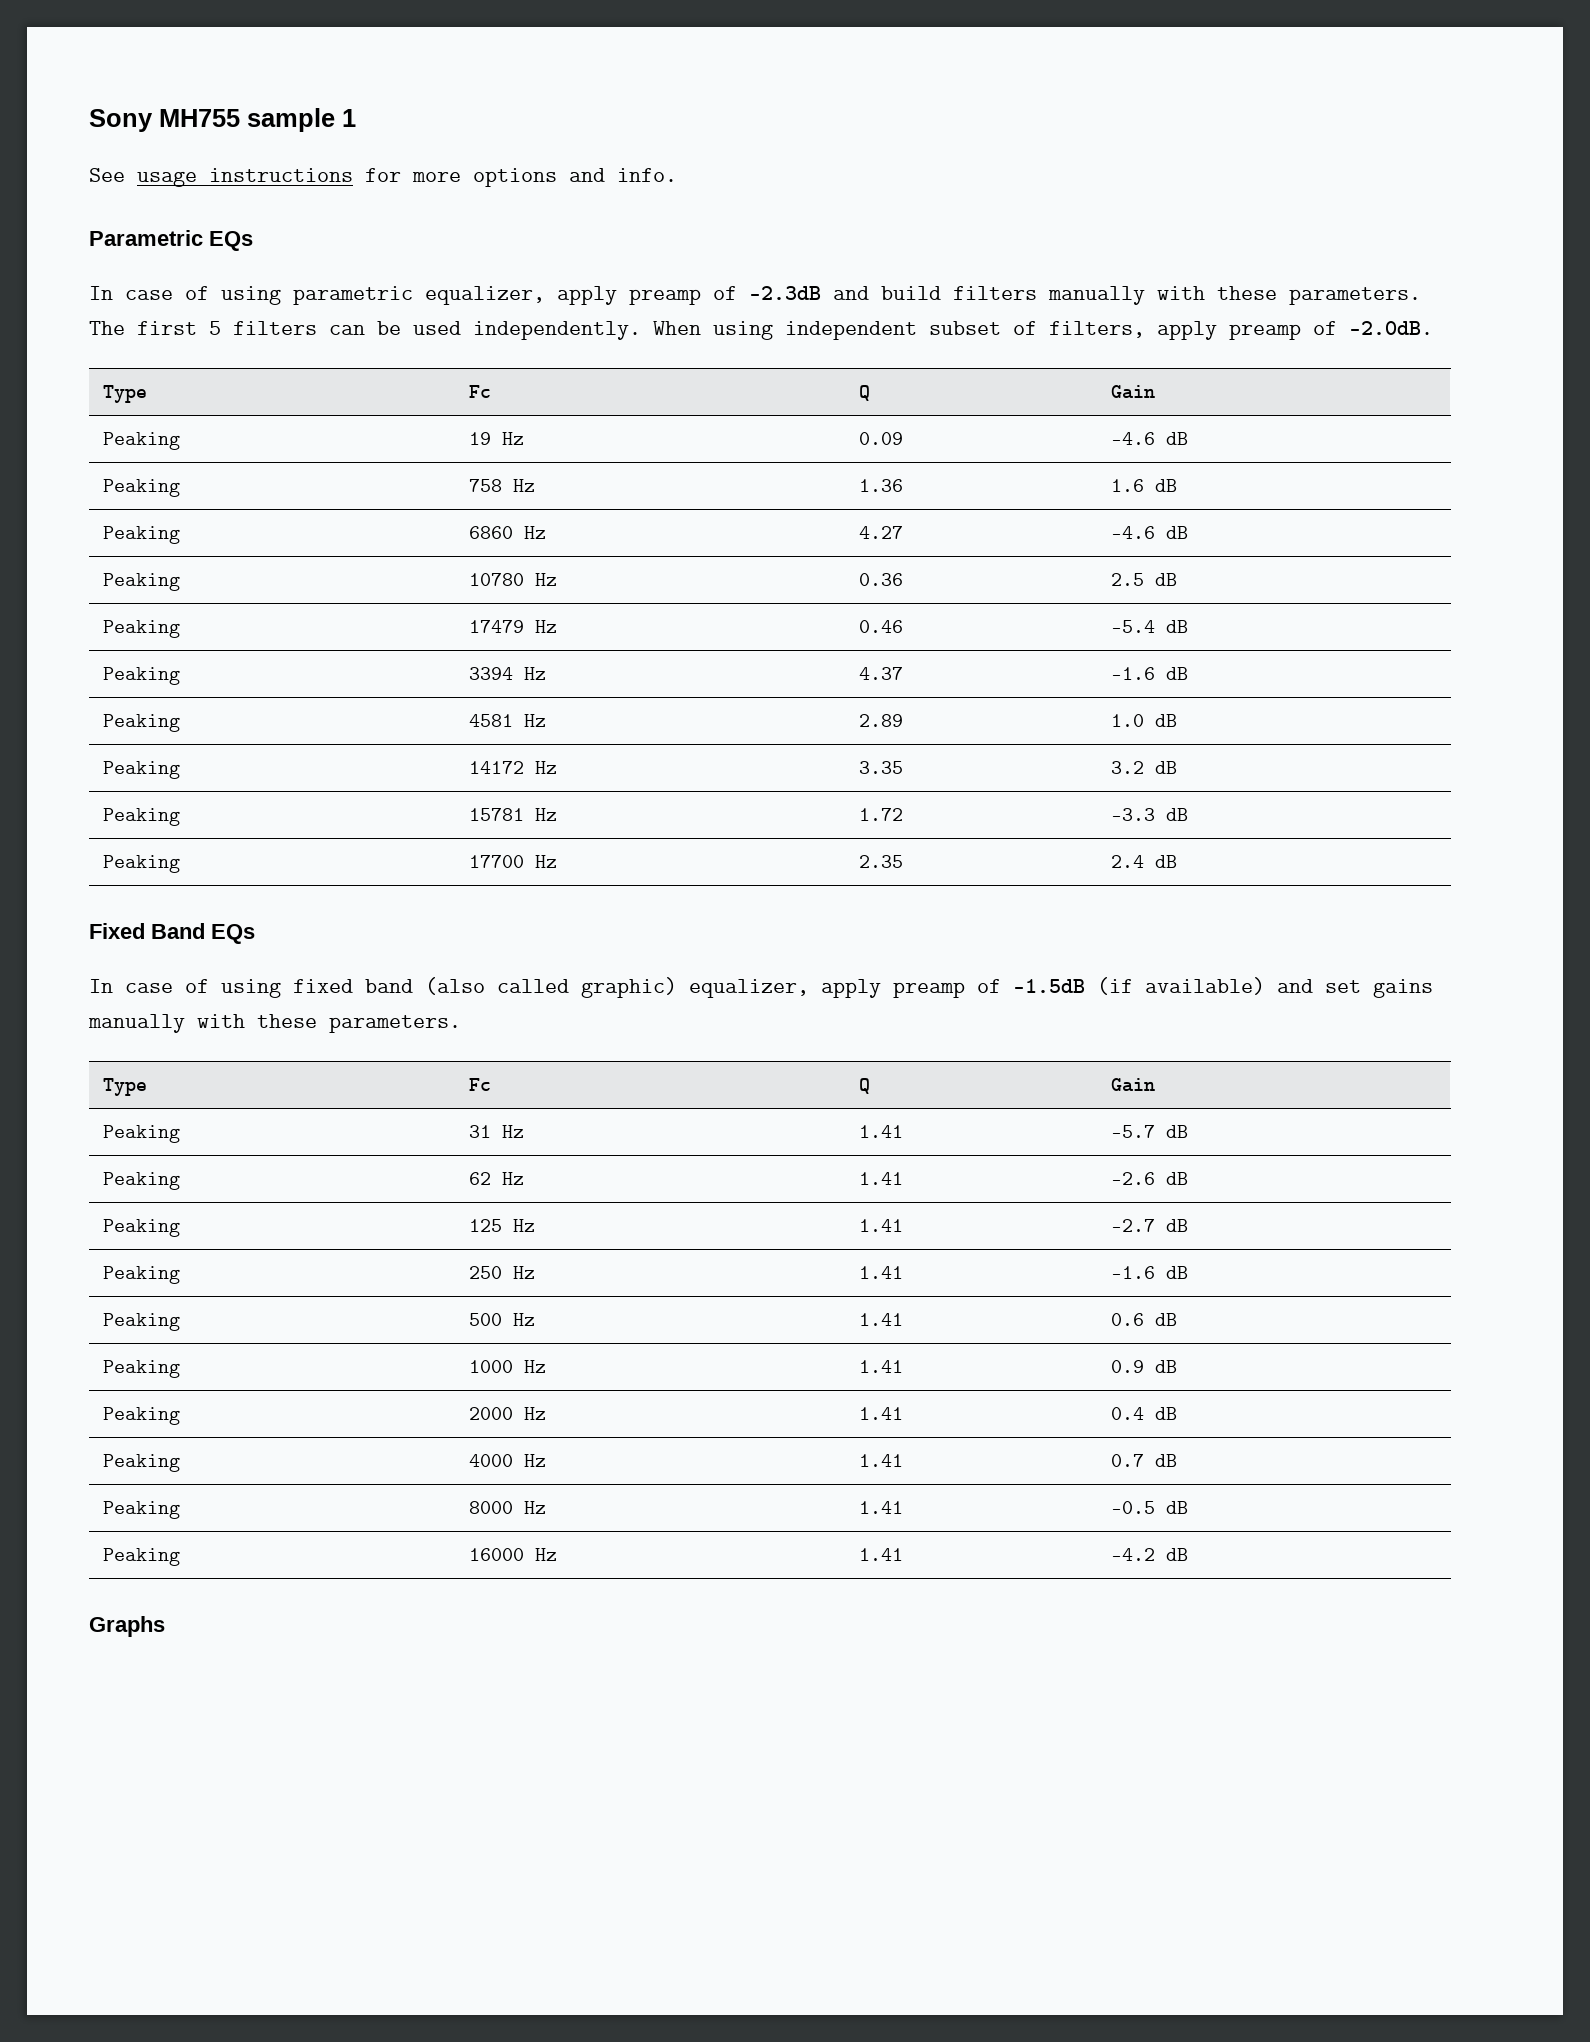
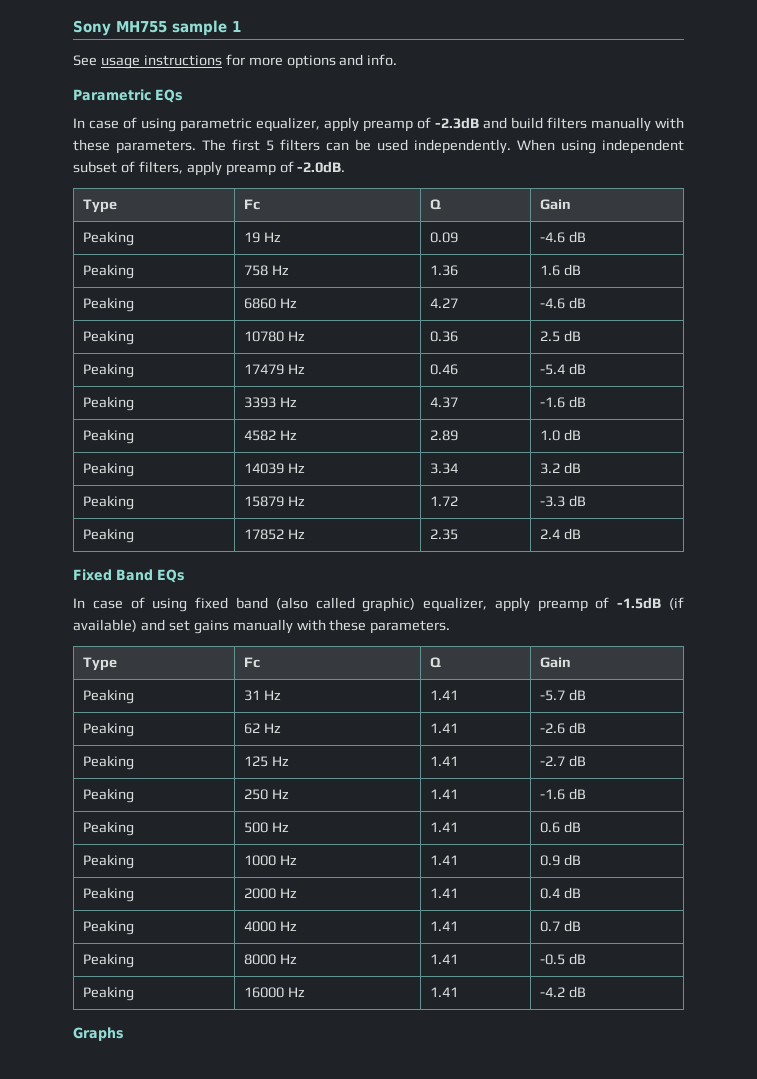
- Peaking | 3394 Hz | 4.37 | -1.6 dB
+ Peaking | 3393 Hz | 4.37 | -1.6 dB
- Peaking | 4581 Hz | 2.89 | 1.0 dB
+ Peaking | 4582 Hz | 2.89 | 1.0 dB
- Peaking | 14172 Hz | 3.35 | 3.2 dB
+ Peaking | 14039 Hz | 3.34 | 3.2 dB
- Peaking | 15781 Hz | 1.72 | -3.3 dB
+ Peaking | 15879 Hz | 1.72 | -3.3 dB
- Peaking | 17700 Hz | 2.35 | 2.4 dB
+ Peaking | 17852 Hz | 2.35 | 2.4 dB

